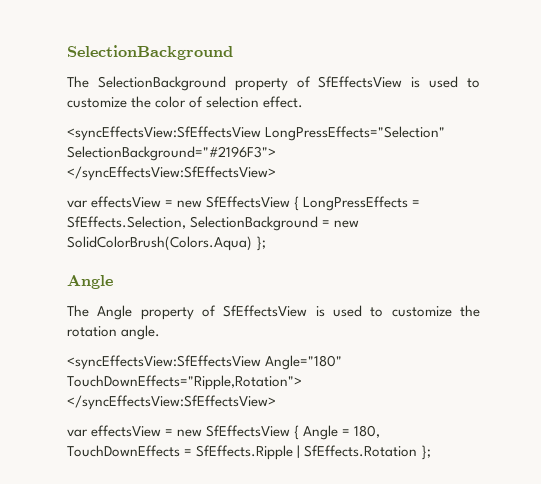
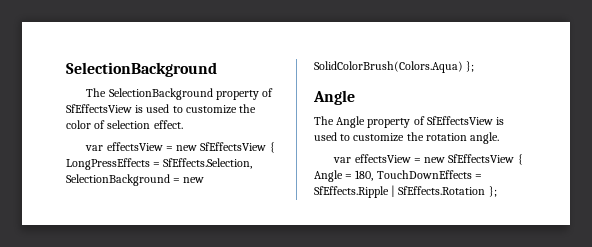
- <syncEffectsView:SfEffectsView LongPressEffects="Selection" SelectionBackground="#2196F3"> </syncEffectsView:SfEffectsView>
- <syncEffectsView:SfEffectsView Angle="180" TouchDownEffects="Ripple,Rotation"> </syncEffectsView:SfEffectsView>

